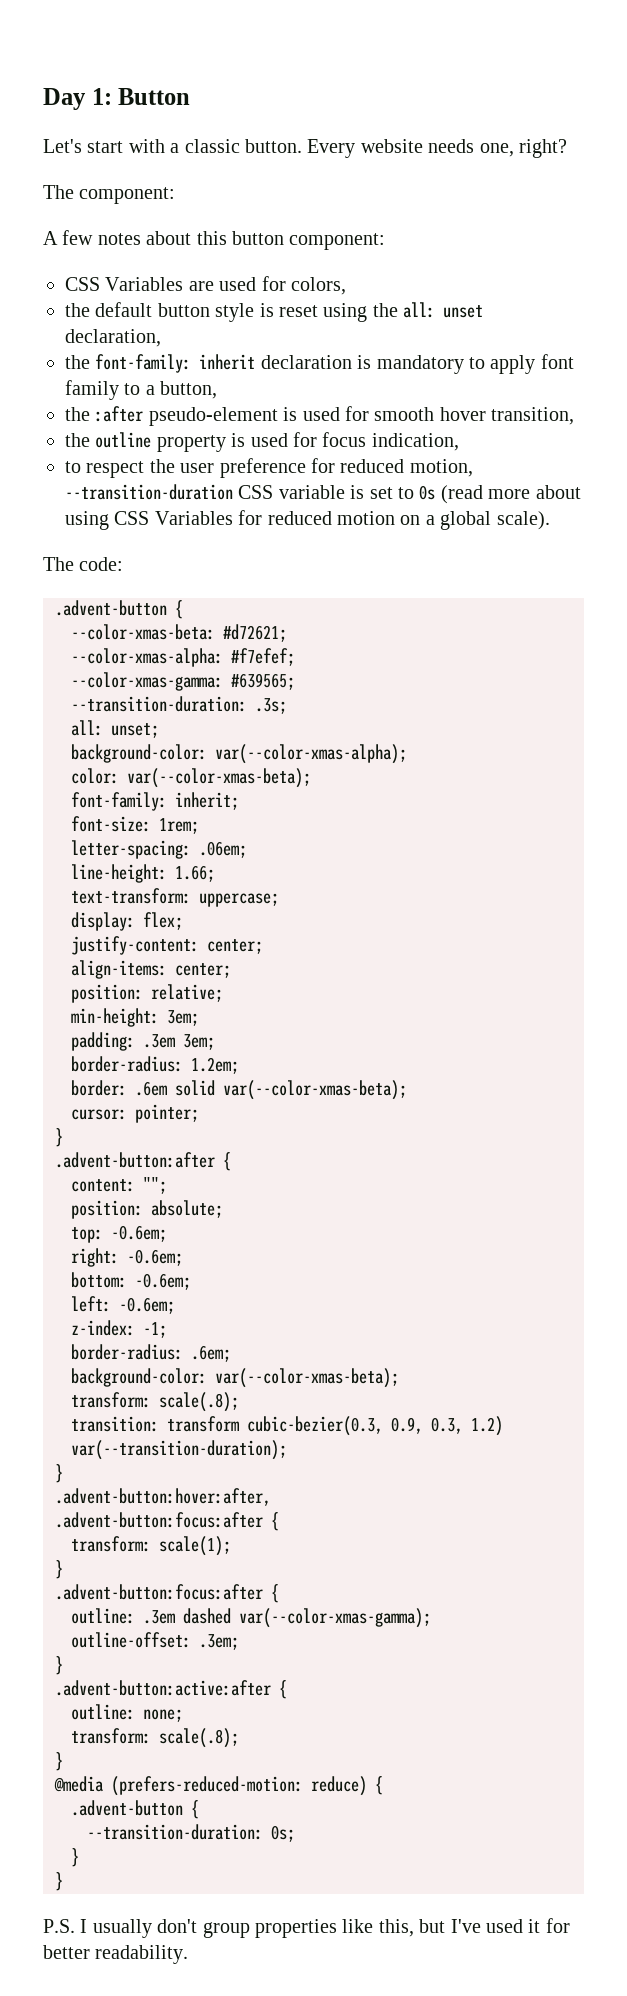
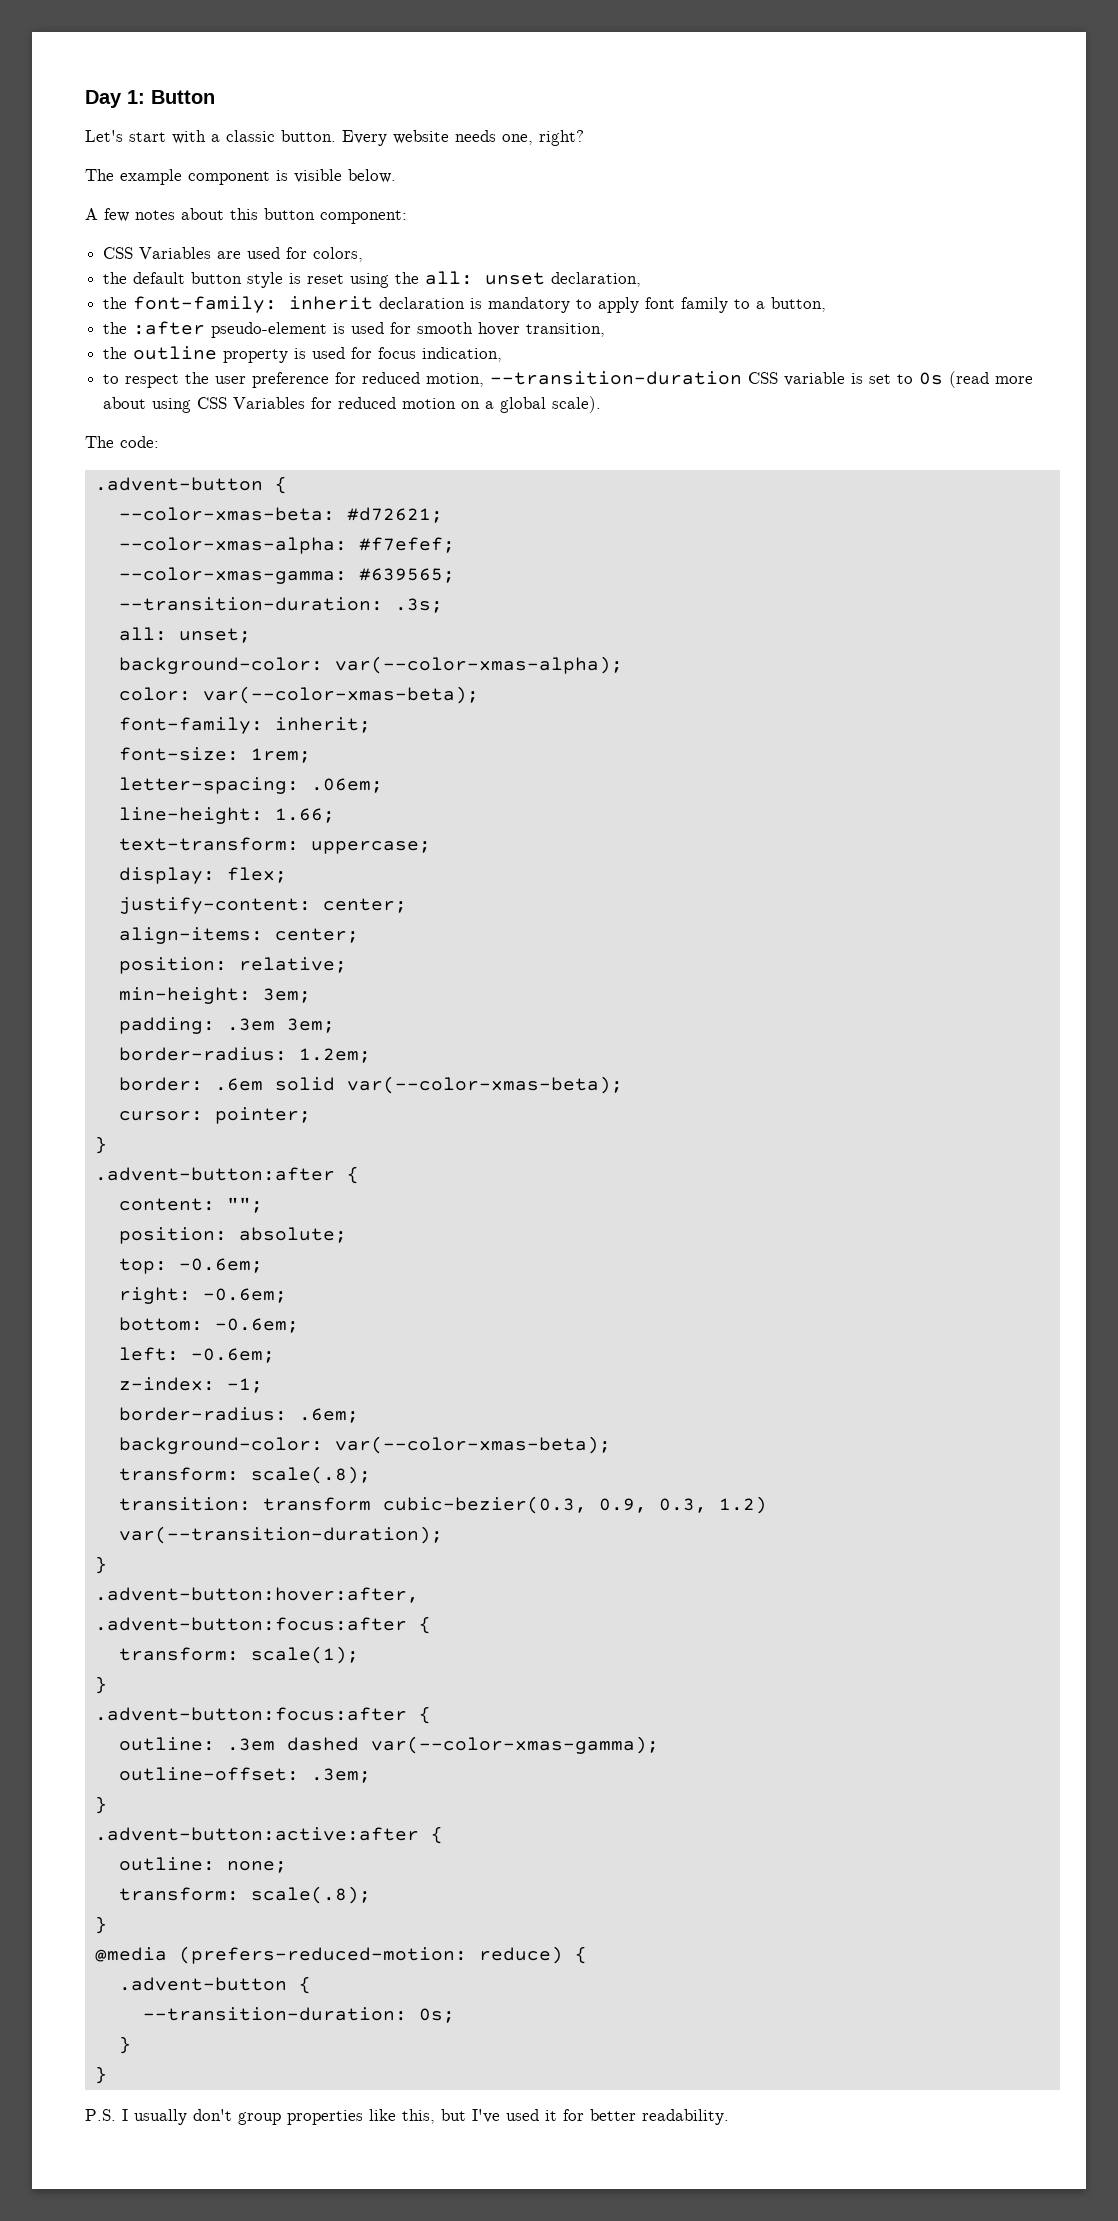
- The component:
+ The example component is visible below.

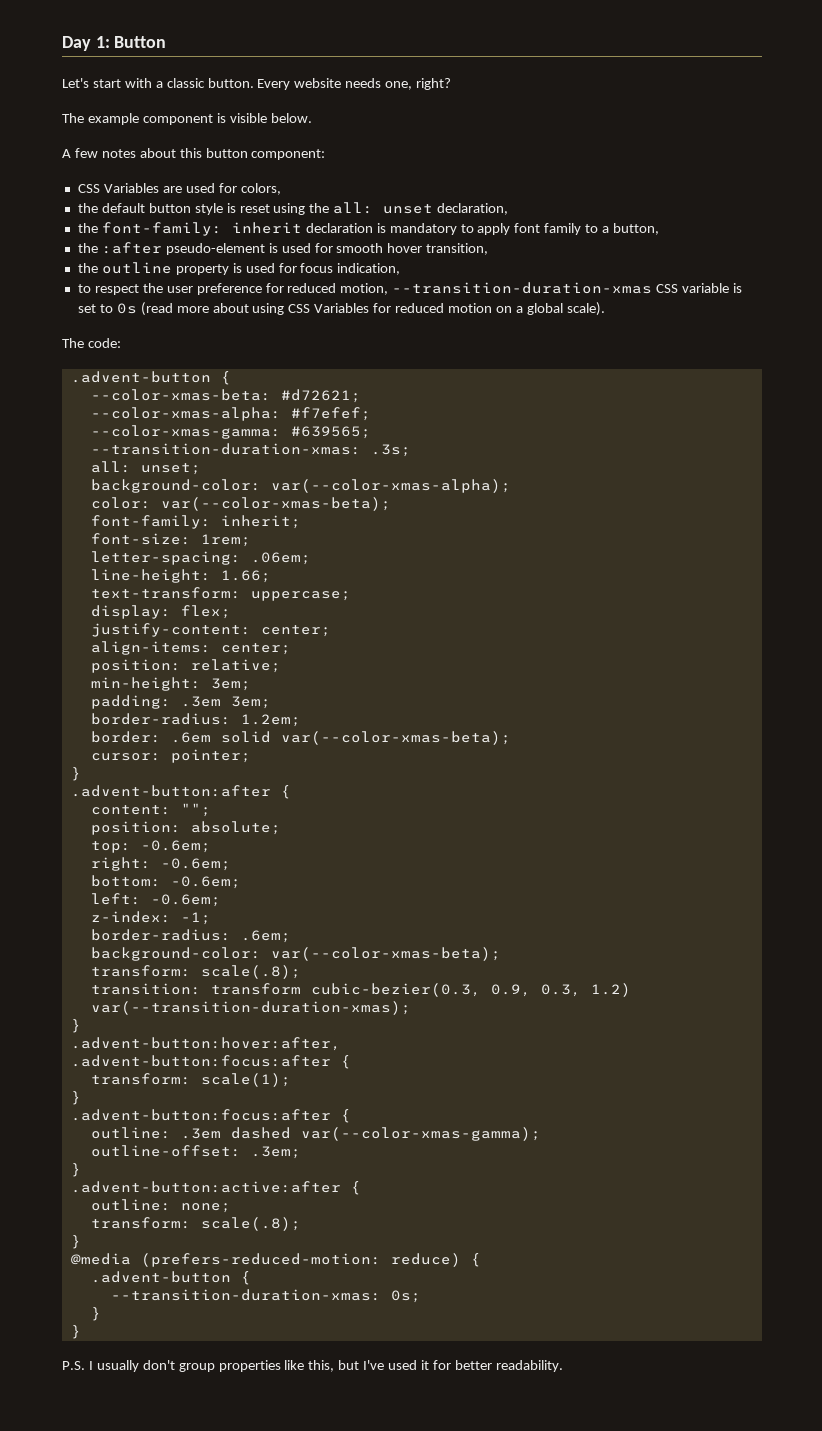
- to respect the user preference for reduced motion, --transition-duration CSS variable is set to 0s (read more about using CSS Variables for reduced motion on a global scale).
+ to respect the user preference for reduced motion, --transition-duration-xmas CSS variable is set to 0s (read more about using CSS Variables for reduced motion on a global scale).
- --transition-duration: .3s;
+ --transition-duration-xmas: .3s;
- transition: transform cubic-bezier(0.3, 0.9, 0.3, 1.2) var(--transition-duration);
+ transition: transform cubic-bezier(0.3, 0.9, 0.3, 1.2) var(--transition-duration-xmas);
- --transition-duration: 0s;
+ --transition-duration-xmas: 0s;

